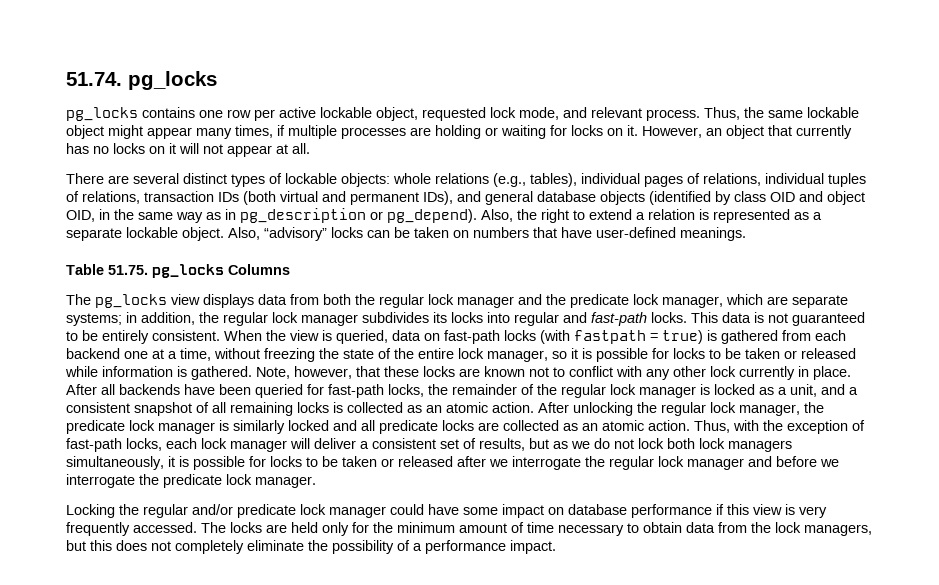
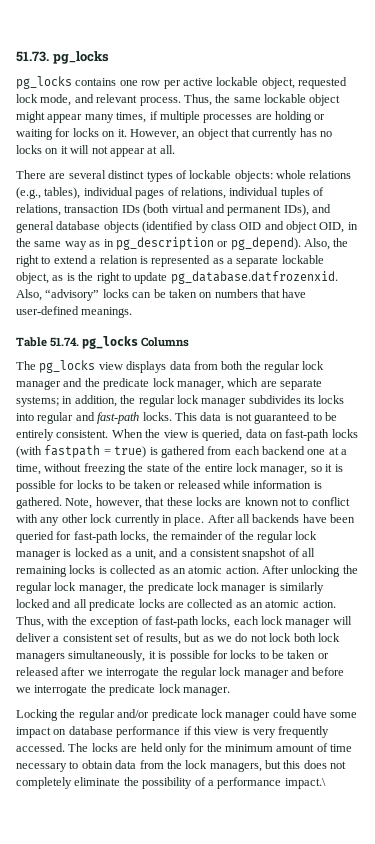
- 51.74. pg_locks
+ 51.73. pg_locks
- Also, the right to extend a relation is represented as a separate lockable object. Also, “advisory” locks can be taken on numbers that have user-defined meanings.
+ Also, the right to extend a relation is represented as a separate lockable object, as is the right to update pg_database.datfrozenxid. Also, “advisory” locks can be taken on numbers that have user-defined meanings.
- Table 51.75. pg_locks Columns
+ Table 51.74. pg_locks Columns
- The locks are held only for the minimum amount of time necessary to obtain data from the lock managers, but this does not completely eliminate the possibility of a performance impact.
+ The locks are held only for the minimum amount of time necessary to obtain data from the lock managers, but this does not completely eliminate the possibility of a performance impact.\

